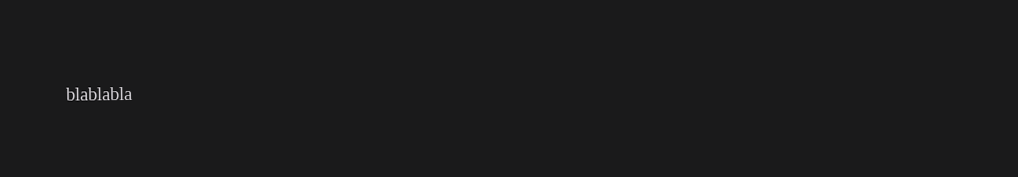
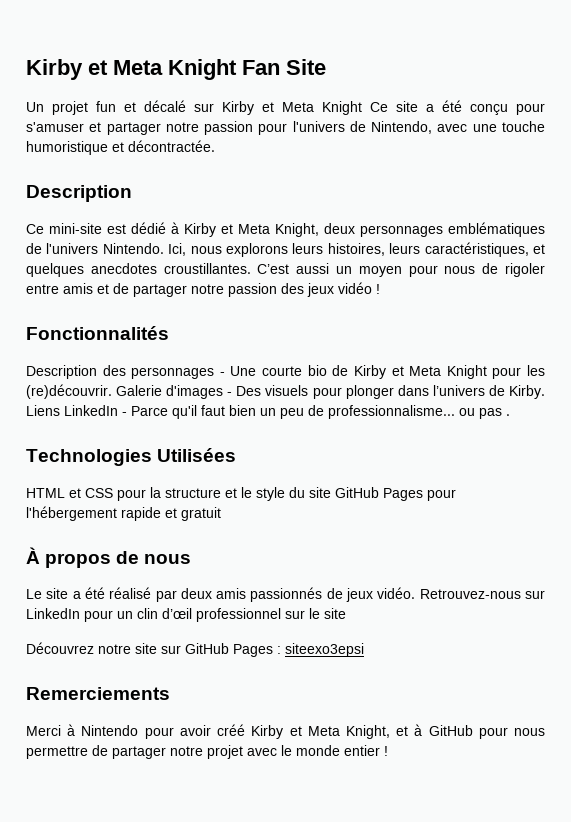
- blablabla
+ Kirby et Meta Knight Fan Site
+ Un projet fun et décalé sur Kirby et Meta Knight Ce site a été conçu pour s'amuser et partager notre passion pour l'univers de Nintendo, avec une touche humoristique et décontractée.
+ Description
+ Ce mini-site est dédié à Kirby et Meta Knight, deux personnages emblématiques de l'univers Nintendo. Ici, nous explorons leurs histoires, leurs caractéristiques, et quelques anecdotes croustillantes. C’est aussi un moyen pour nous de rigoler entre amis et de partager notre passion des jeux vidéo !
+ Fonctionnalités
+ Description des personnages - Une courte bio de Kirby et Meta Knight pour les (re)découvrir. Galerie d'images - Des visuels pour plonger dans l’univers de Kirby. Liens LinkedIn - Parce qu'il faut bien un peu de professionnalisme... ou pas .
+ Technologies Utilisées
+ HTML et CSS pour la structure et le style du site GitHub Pages pour l'hébergement rapide et gratuit
+ À propos de nous
+ Le site a été réalisé par deux amis passionnés de jeux vidéo. Retrouvez-nous sur LinkedIn pour un clin d’œil professionnel sur le site
+ Découvrez notre site sur GitHub Pages : siteexo3epsi
+ Remerciements
+ Merci à Nintendo pour avoir créé Kirby et Meta Knight, et à GitHub pour nous permettre de partager notre projet avec le monde entier !

